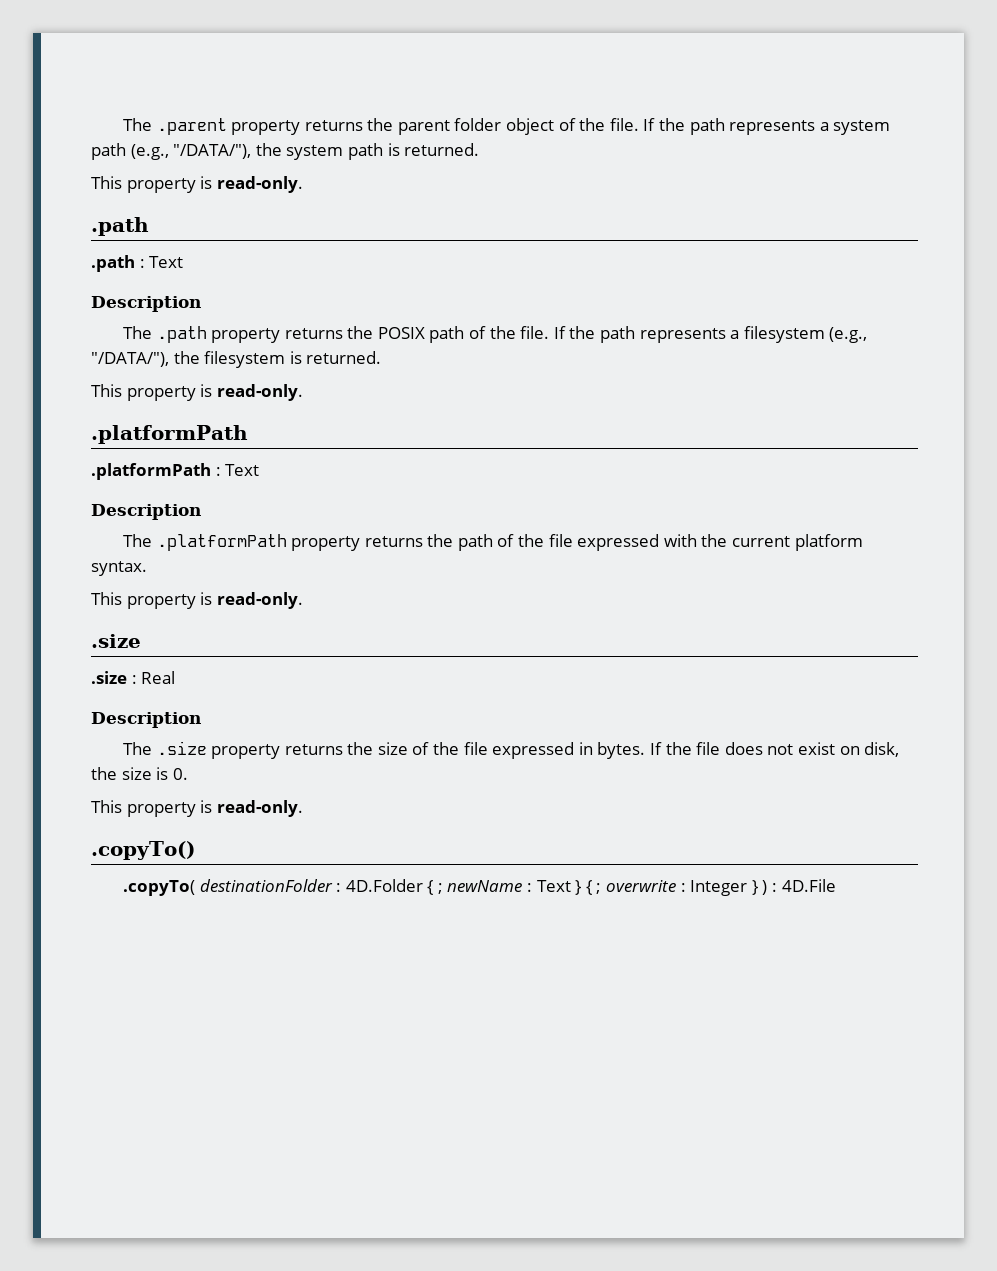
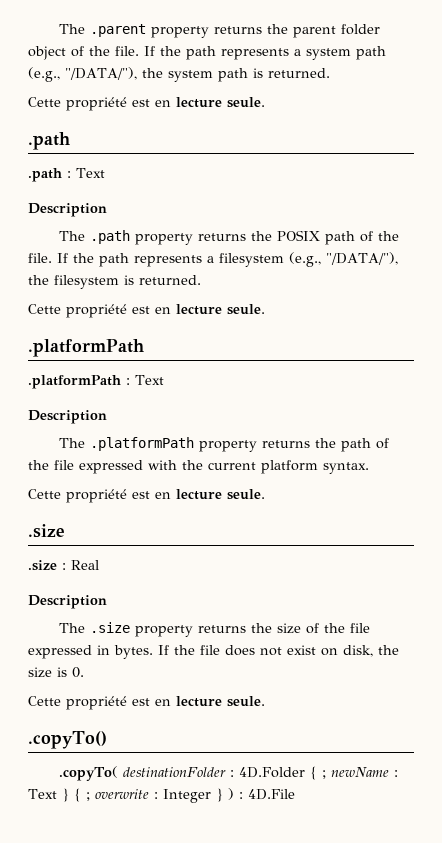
  If the path represents a system path (e.g., "/DATA/"), the system path is returned.
- This property is read-only.
+ Cette propriété est en lecture seule.
  If the path represents a filesystem (e.g., "/DATA/"), the filesystem is returned.
- This property is read-only.
+ Cette propriété est en lecture seule.
  The .platformPath property returns the path of the file expressed with the current platform syntax.
- This property is read-only.
+ Cette propriété est en lecture seule.
  If the file does not exist on disk, the size is 0.
- This property is read-only.
+ Cette propriété est en lecture seule.

